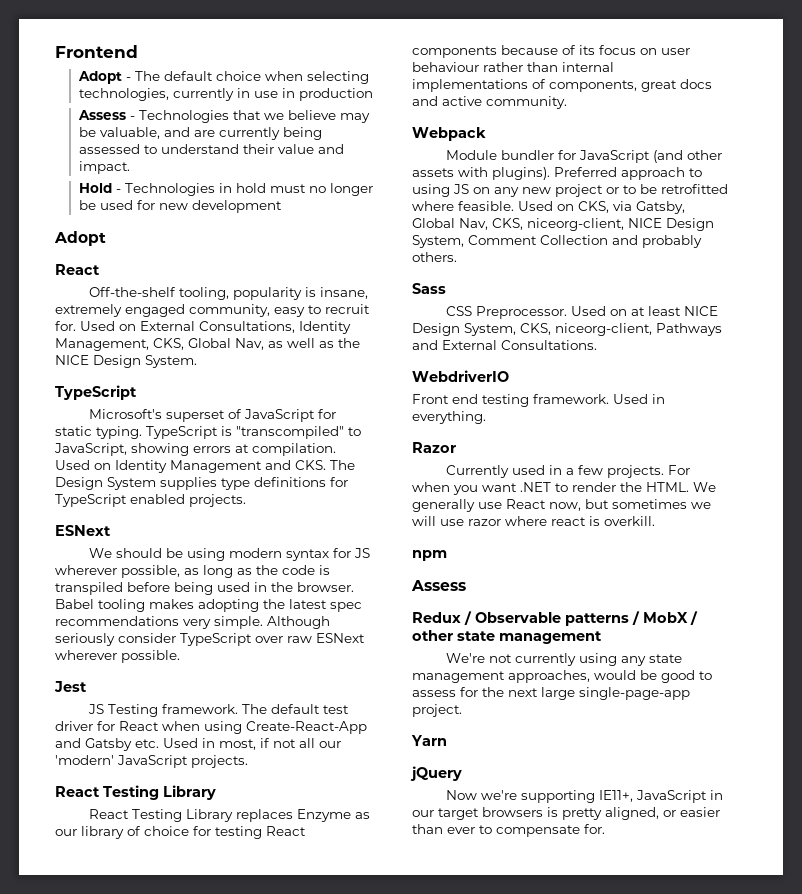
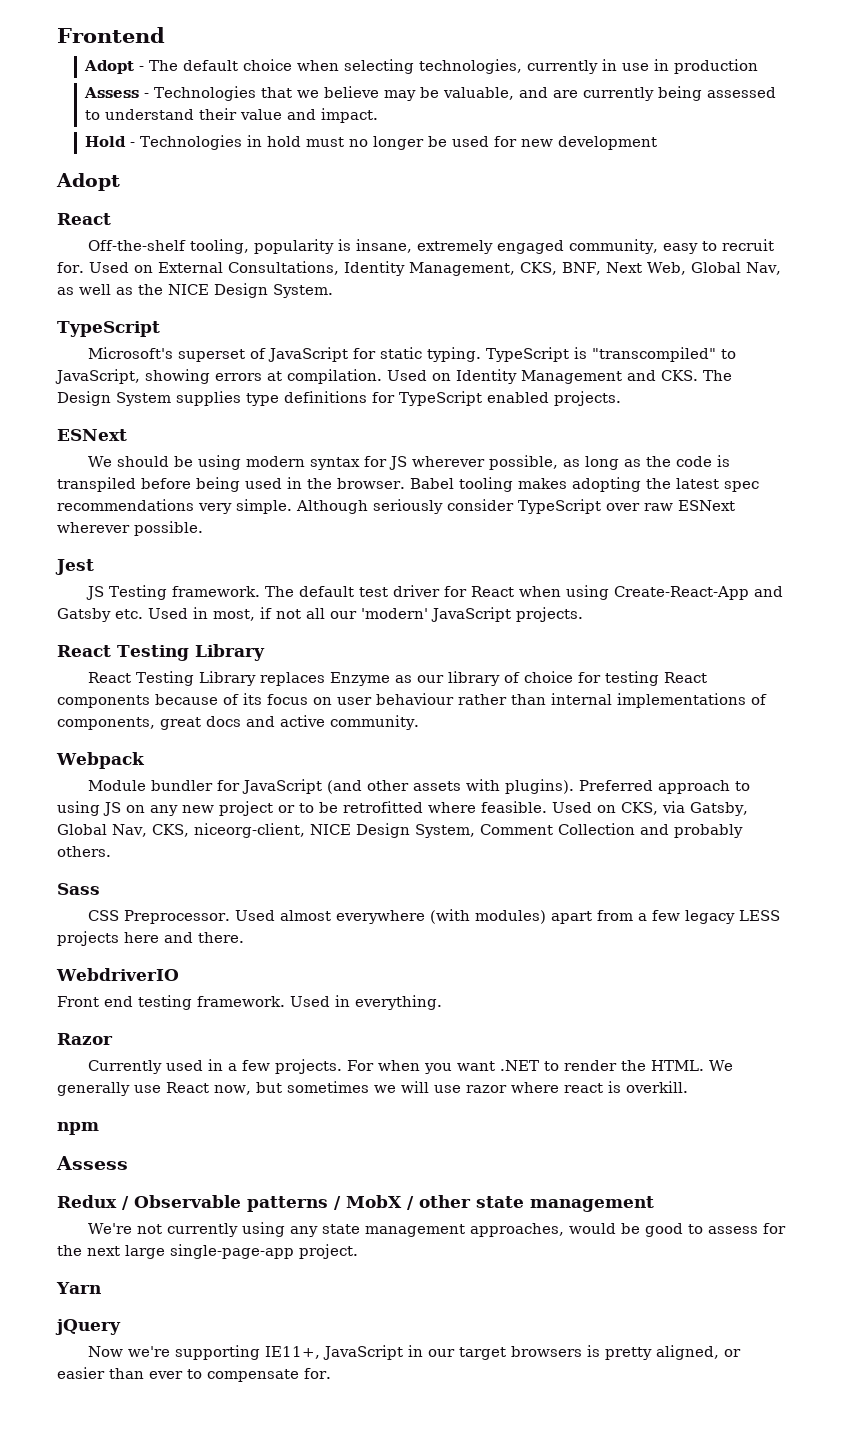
- Used on External Consultations, Identity Management, CKS, Global Nav, as well as the NICE Design System.
+ Used on External Consultations, Identity Management, CKS, BNF, Next Web, Global Nav, as well as the NICE Design System.
- Used on at least NICE Design System, CKS, niceorg-client, Pathways and External Consultations.
+ Used almost everywhere (with modules) apart from a few legacy LESS projects here and there.

